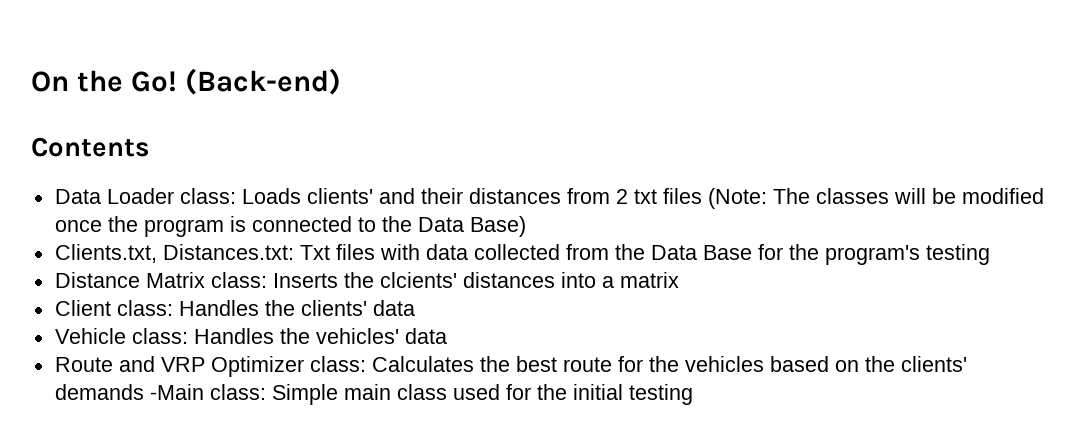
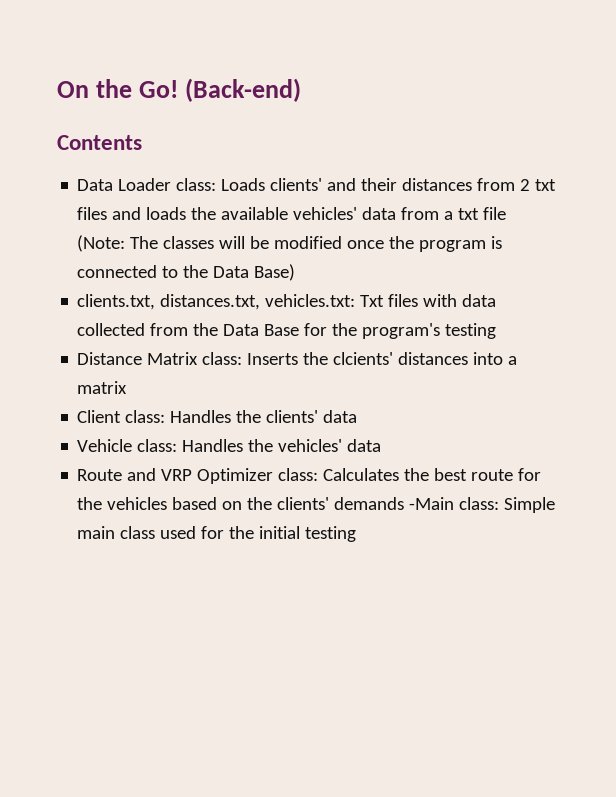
- Data Loader class: Loads clients' and their distances from 2 txt files (Note: The classes will be modified once the program is connected to the Data Base)
+ Data Loader class: Loads clients' and their distances from 2 txt files and loads the available vehicles' data from a txt file (Note: The classes will be modified once the program is connected to the Data Base)
- Clients.txt, Distances.txt: Txt files with data collected from the Data Base for the program's testing
+ clients.txt, distances.txt, vehicles.txt: Txt files with data collected from the Data Base for the program's testing

